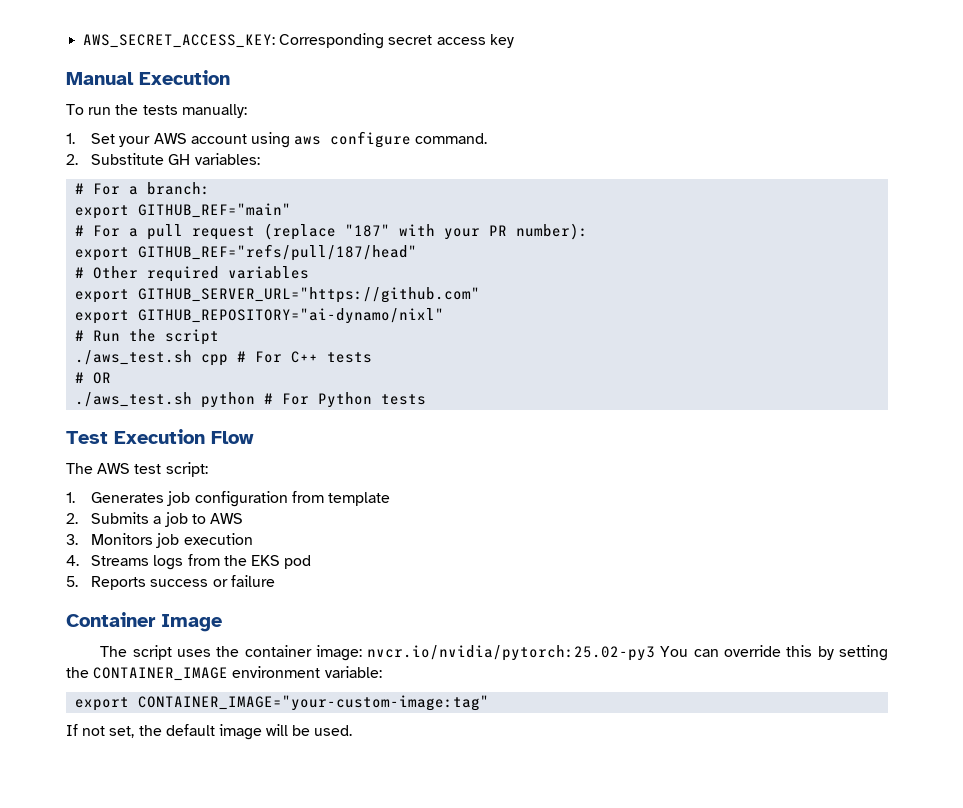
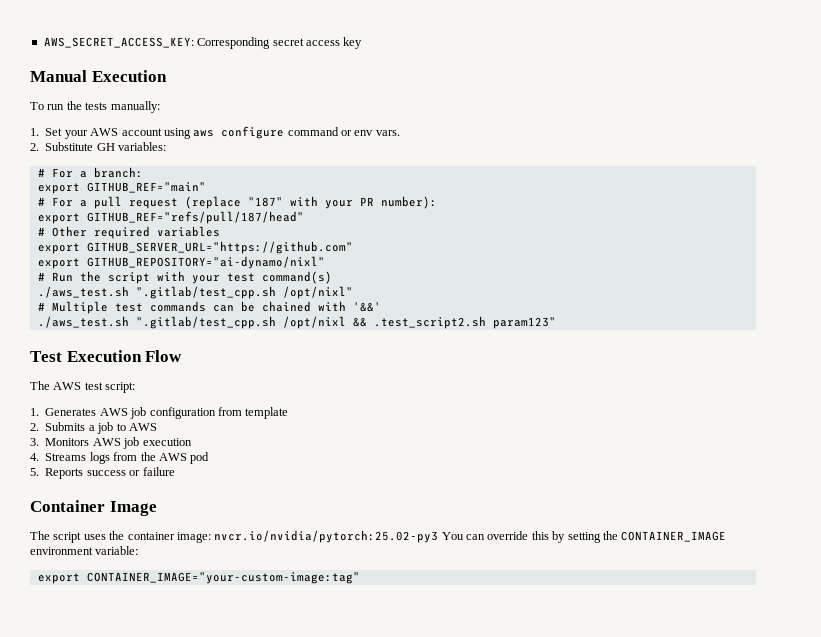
- 1. Set your AWS account using aws configure command.
+ 1. Set your AWS account using aws configure command or env vars.
- # Run the script
- ./aws_test.sh cpp # For C++ tests
- # OR
- ./aws_test.sh python # For Python tests
+ # Run the script with your test command(s)
+ ./aws_test.sh ".gitlab/test_cpp.sh /opt/nixl"
+ # Multiple test commands can be chained with '&&'
+ ./aws_test.sh ".gitlab/test_cpp.sh /opt/nixl && .test_script2.sh param123"
- 1. Generates job configuration from template
+ 1. Generates AWS job configuration from template
- 3. Monitors job execution
+ 3. Monitors AWS job execution
- 4. Streams logs from the EKS pod
+ 4. Streams logs from the AWS pod
- If not set, the default image will be used.

